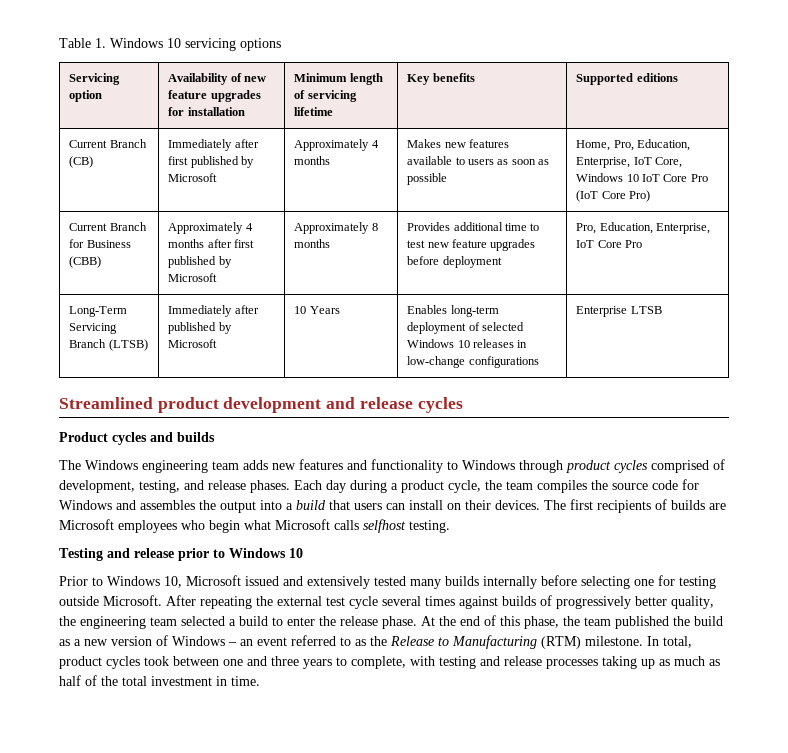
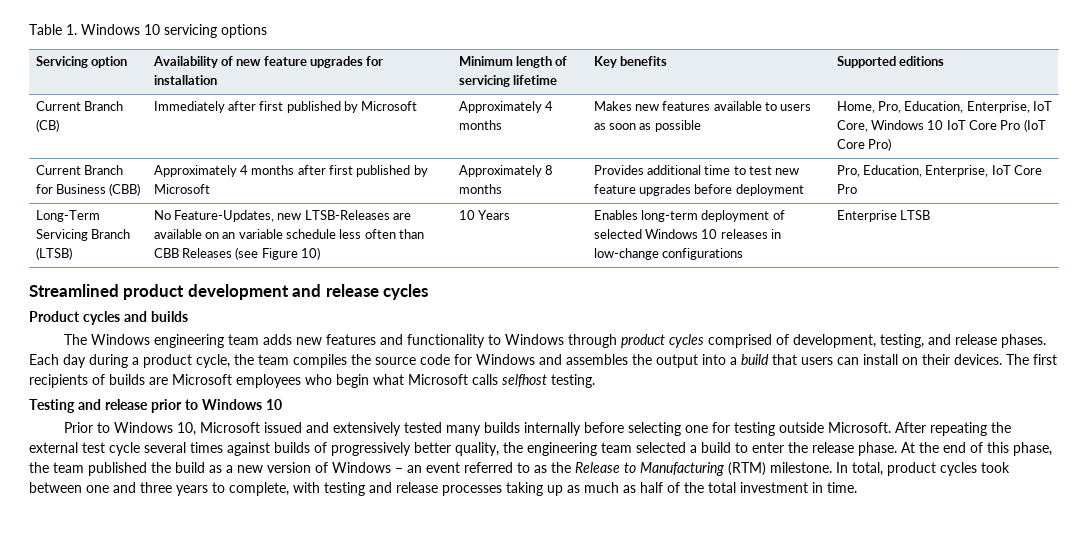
- Long-Term Servicing Branch (LTSB) | Immediately after published by Microsoft | 10 Years | Enables long-term deployment of selected Windows 10 releases in low-change configurations | Enterprise LTSB
+ Long-Term Servicing Branch (LTSB) | No Feature-Updates, new LTSB-Releases are available on an variable schedule less often than CBB Releases (see Figure 10) | 10 Years | Enables long-term deployment of selected Windows 10 releases in low-change configurations | Enterprise LTSB

